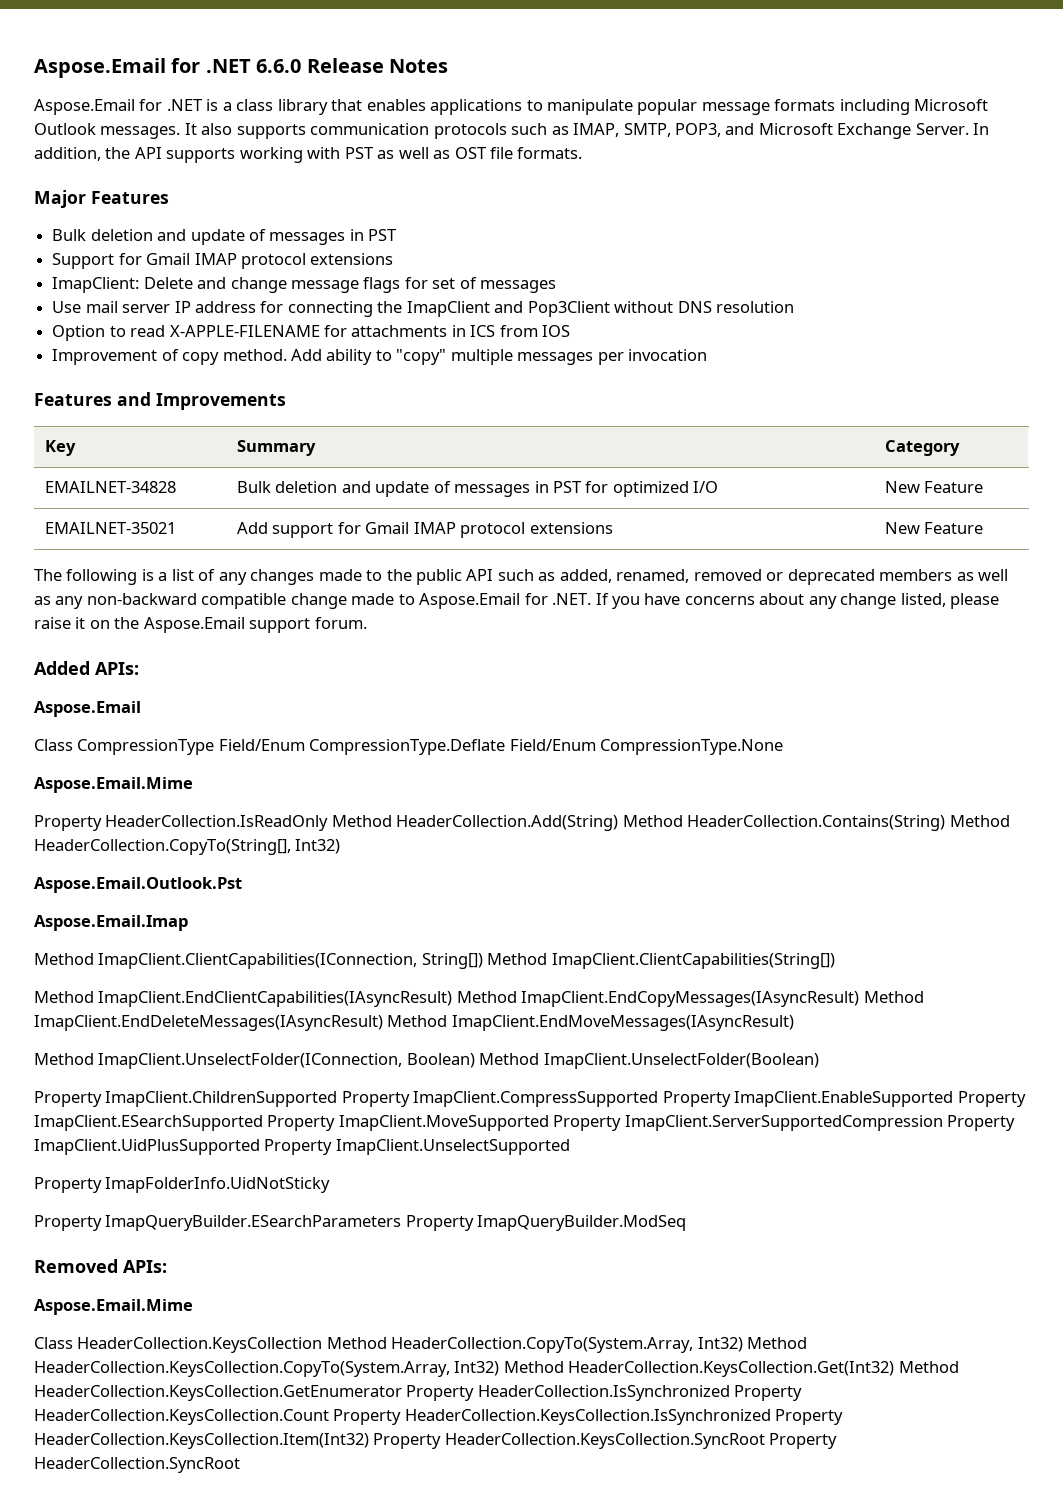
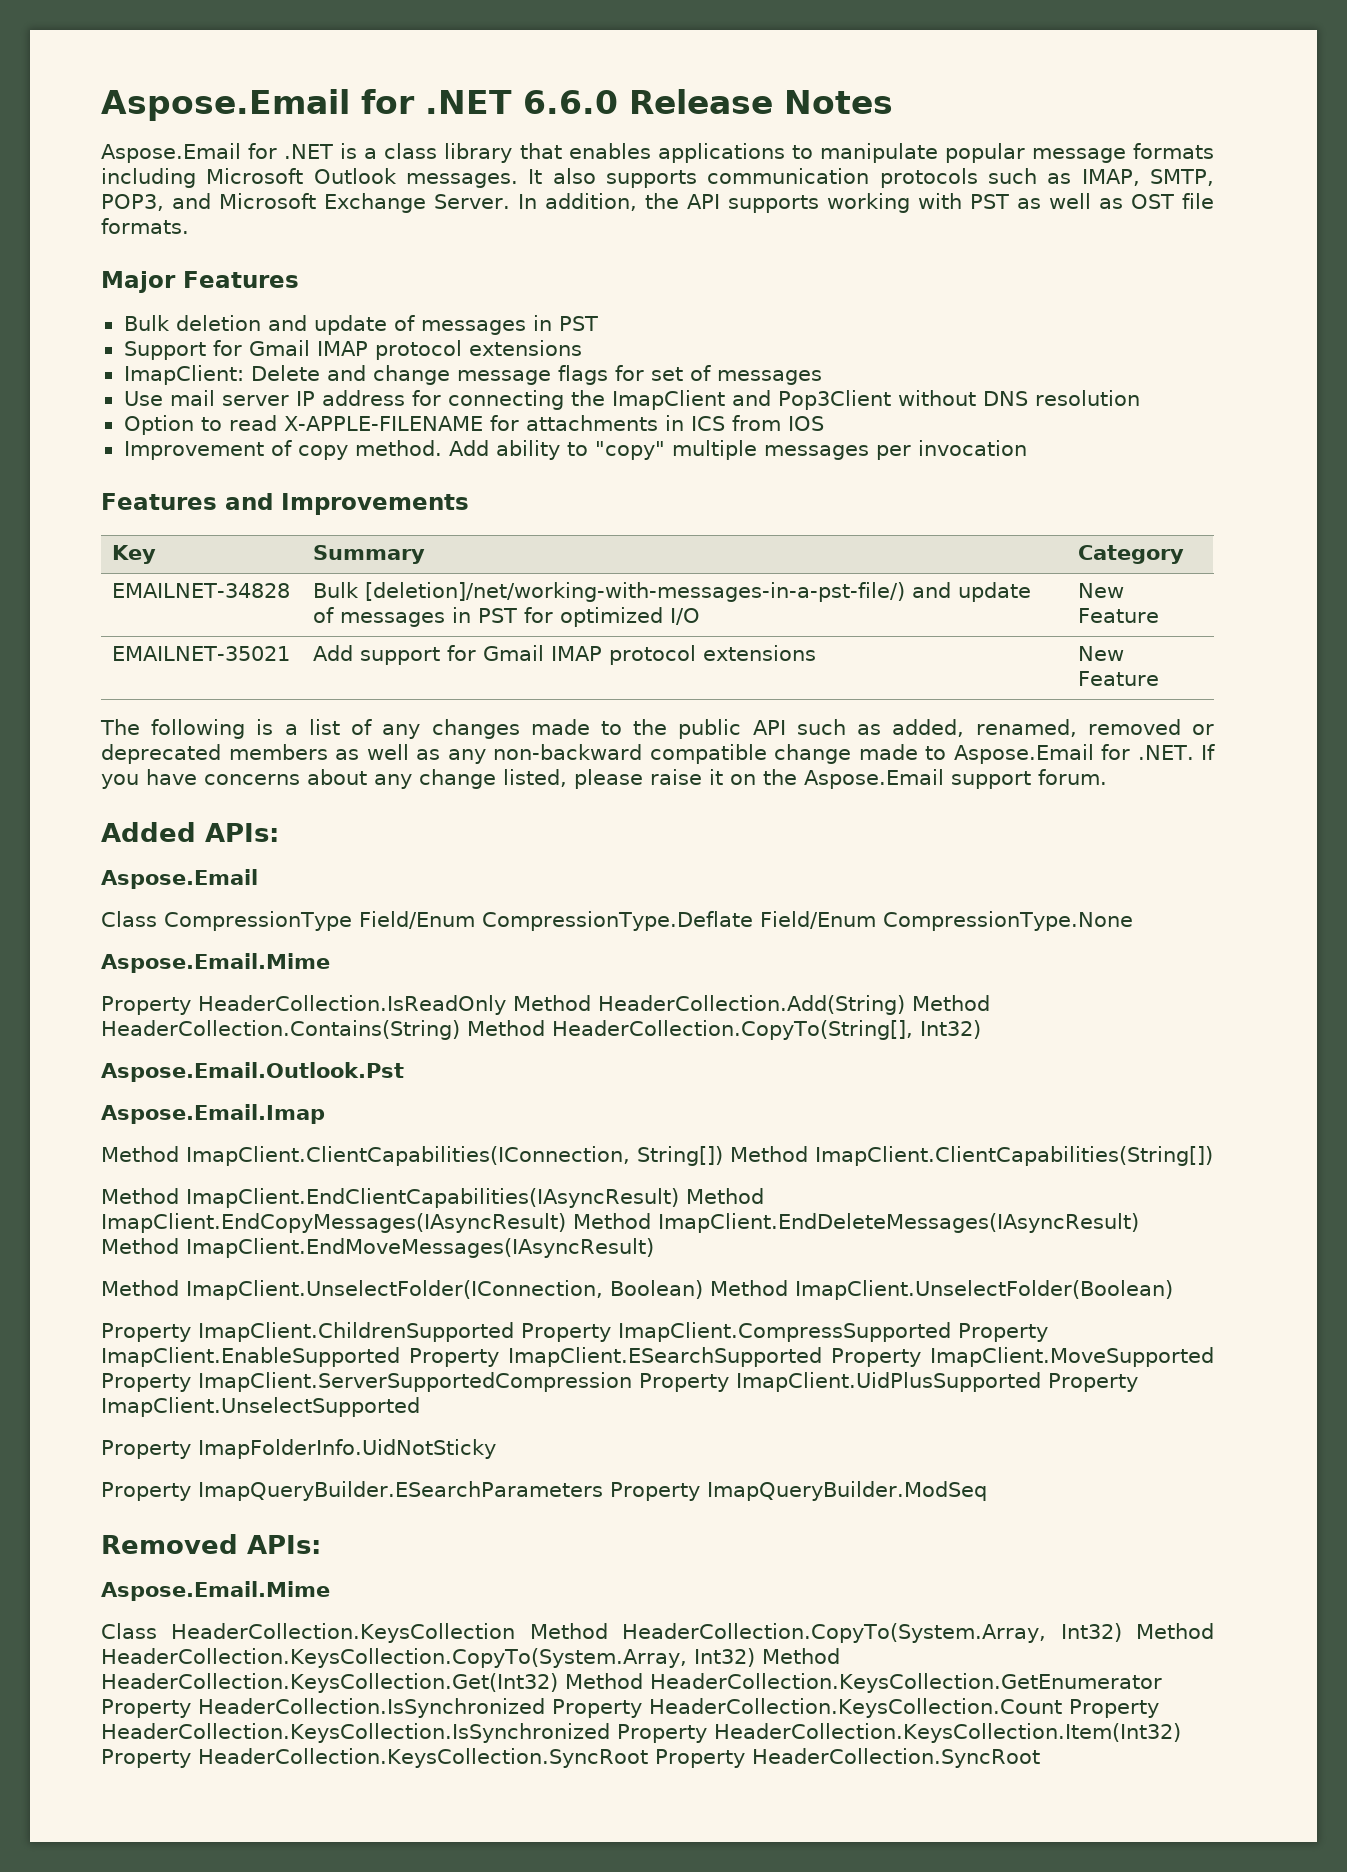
- EMAILNET-34828 | Bulk deletion and update of messages in PST for optimized I/O | New Feature
+ EMAILNET-34828 | Bulk [deletion]/net/working-with-messages-in-a-pst-file/) and update of messages in PST for optimized I/O | New Feature

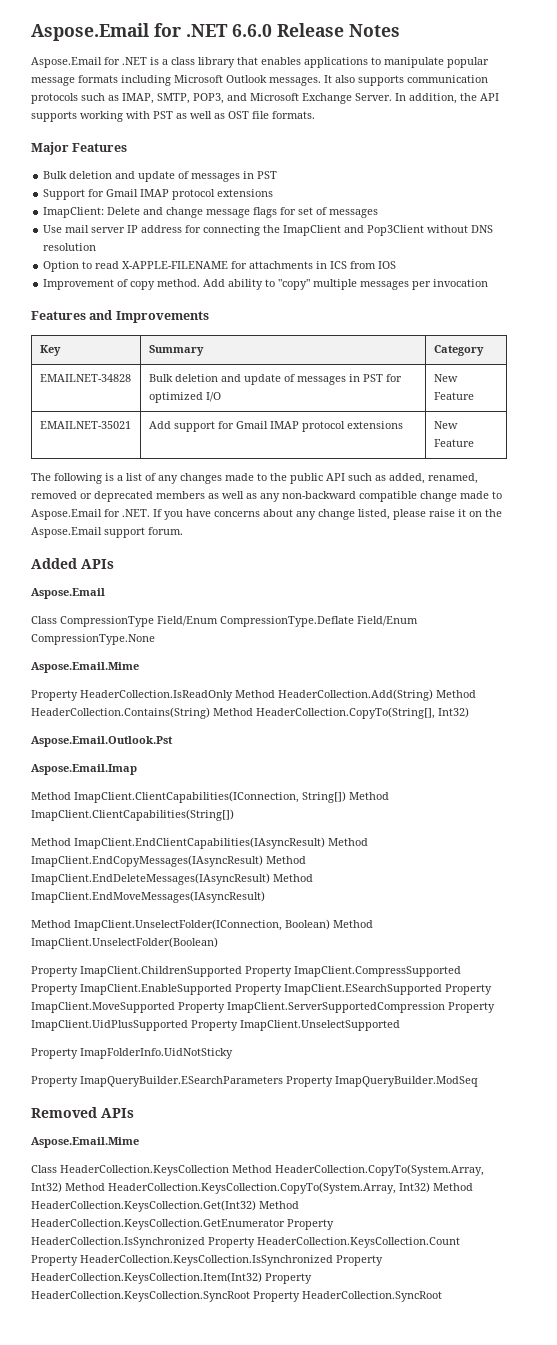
- EMAILNET-34828 | Bulk [deletion]/net/working-with-messages-in-a-pst-file/) and update of messages in PST for optimized I/O | New Feature
+ EMAILNET-34828 | Bulk deletion and update of messages in PST for optimized I/O | New Feature
- Added APIs:
+ Added APIs
- Removed APIs:
+ Removed APIs

